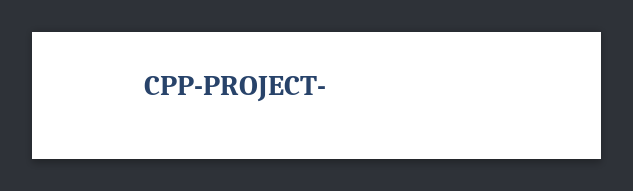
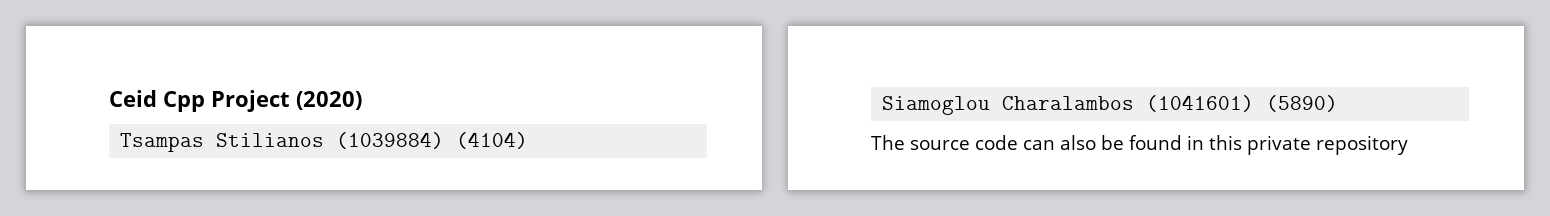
- CPP-PROJECT-
+ Ceid Cpp Project (2020)
+ Tsampas Stilianos (1039884) (4104)
+ Siamoglou Charalambos (1041601) (5890)
+ The source code can also be found in this private repository

